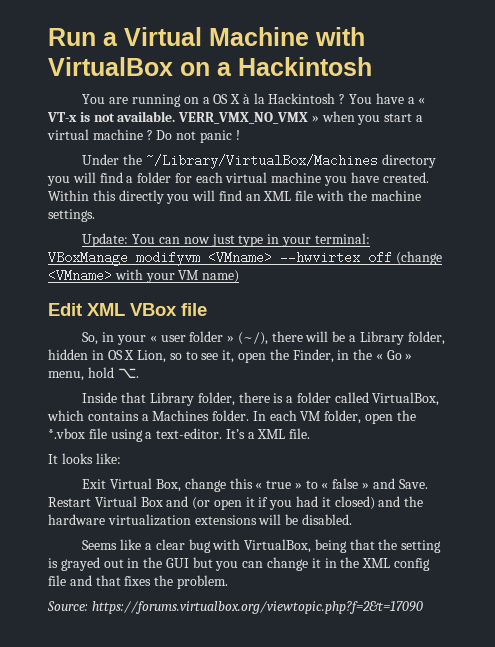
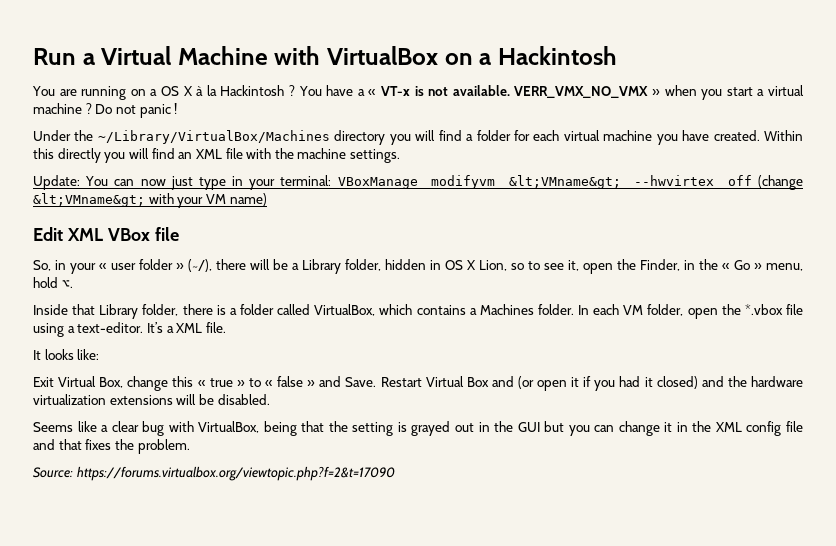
- Update: You can now just type in your terminal: VBoxManage modifyvm <VMname> --hwvirtex off (change <VMname> with your VM name)
+ Update: You can now just type in your terminal: VBoxManage modifyvm &lt;VMname&gt; --hwvirtex off (change &lt;VMname&gt; with your VM name)

